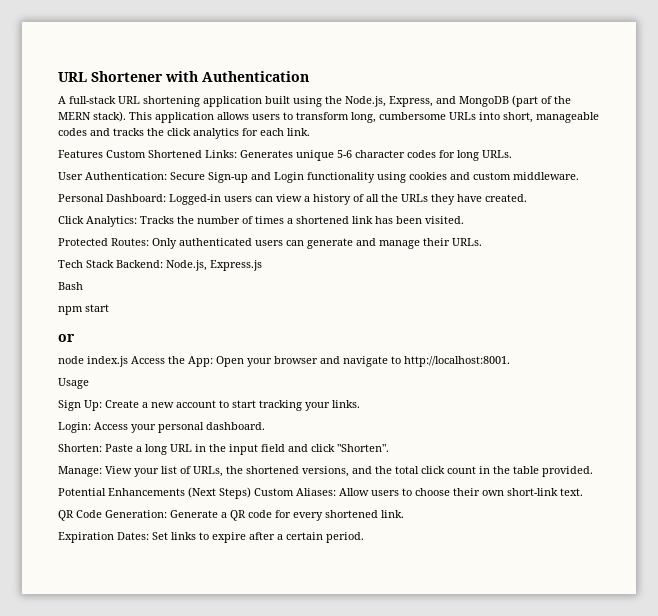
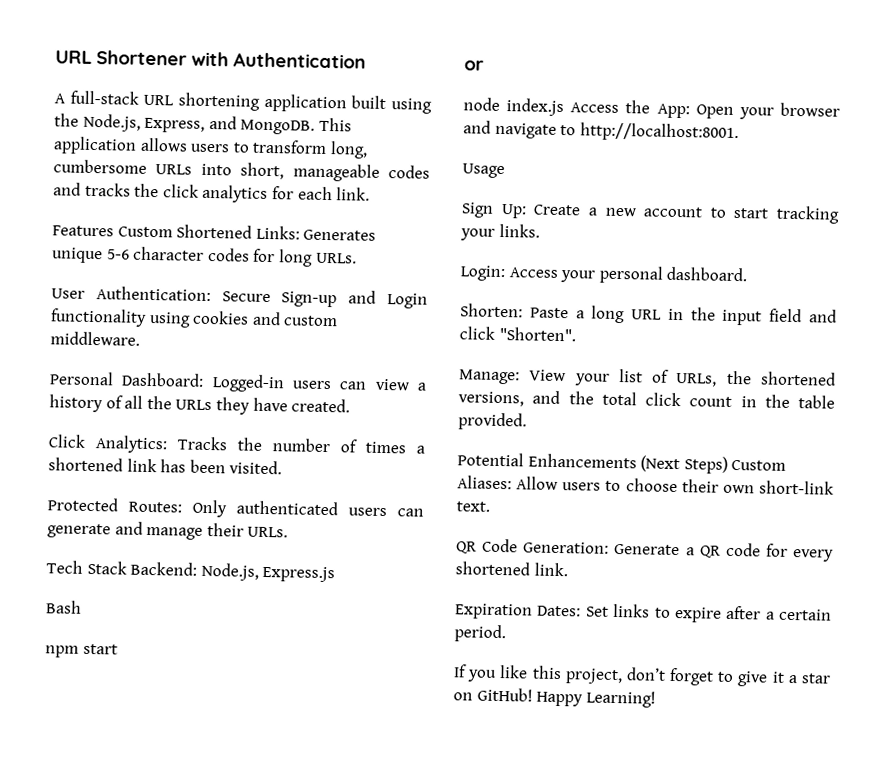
- A full-stack URL shortening application built using the Node.js, Express, and MongoDB (part of the MERN stack).
+ A full-stack URL shortening application built using the Node.js, Express, and MongoDB.
+ If you like this project, don’t forget to give it a star on GitHub! Happy Learning!

